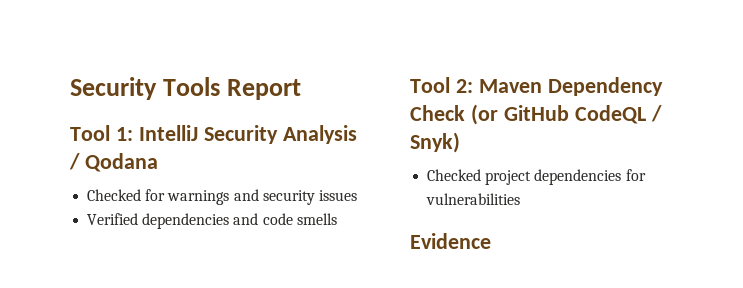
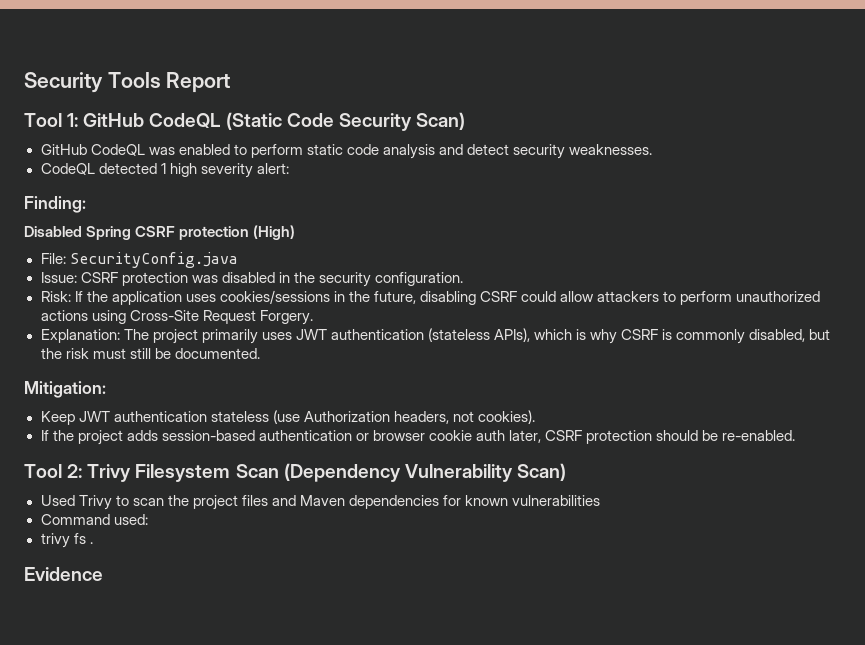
- Tool 1: IntelliJ Security Analysis / Qodana
- Checked for warnings and security issues
- Verified dependencies and code smells
- Tool 2: Maven Dependency Check (or GitHub CodeQL / Snyk)
- Checked project dependencies for vulnerabilities
+ Tool 1: GitHub CodeQL (Static Code Security Scan)
+ GitHub CodeQL was enabled to perform static code analysis and detect security weaknesses.
+ CodeQL detected 1 high severity alert:
+ Finding:
+ Disabled Spring CSRF protection (High)
+ File: SecurityConfig.java
+ Issue: CSRF protection was disabled in the security configuration.
+ Risk: If the application uses cookies/sessions in the future, disabling CSRF could allow attackers to perform unauthorized actions using Cross-Site Request Forgery.
+ Explanation: The project primarily uses JWT authentication (stateless APIs), which is why CSRF is commonly disabled, but the risk must still be documented.
+ Mitigation:
+ Keep JWT authentication stateless (use Authorization headers, not cookies).
+ If the project adds session-based authentication or browser cookie auth later, CSRF protection should be re-enabled.
+ Tool 2: Trivy Filesystem Scan (Dependency Vulnerability Scan)
+ Used Trivy to scan the project files and Maven dependencies for known vulnerabilities
+ Command used:
+ trivy fs .

